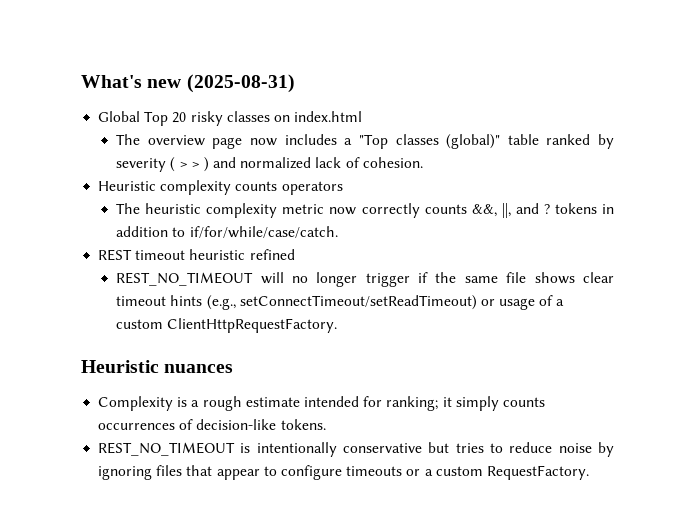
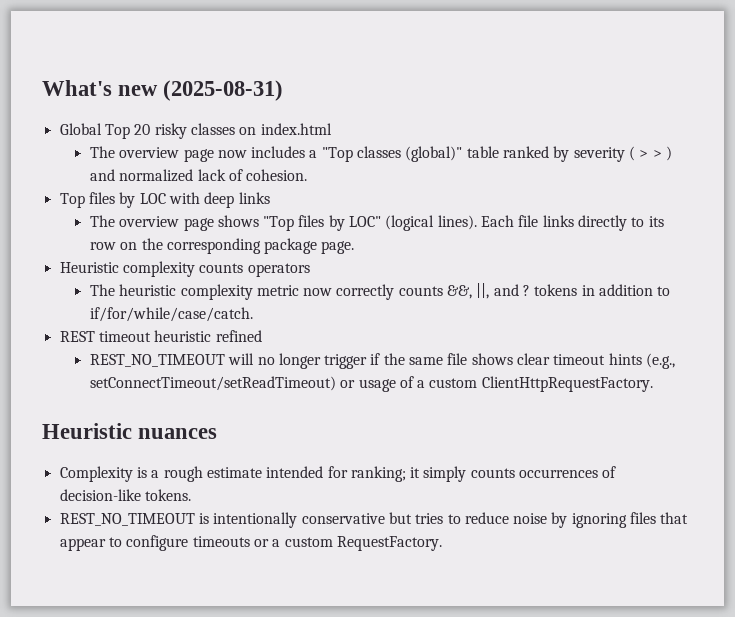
+ Top files by LOC with deep links
+ The overview page shows "Top files by LOC" (logical lines). Each file links directly to its row on the corresponding package page.

